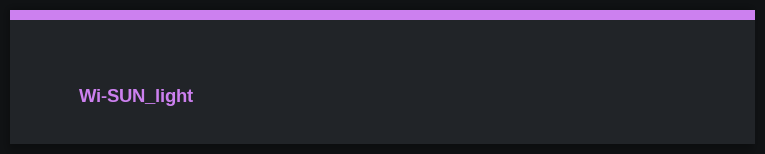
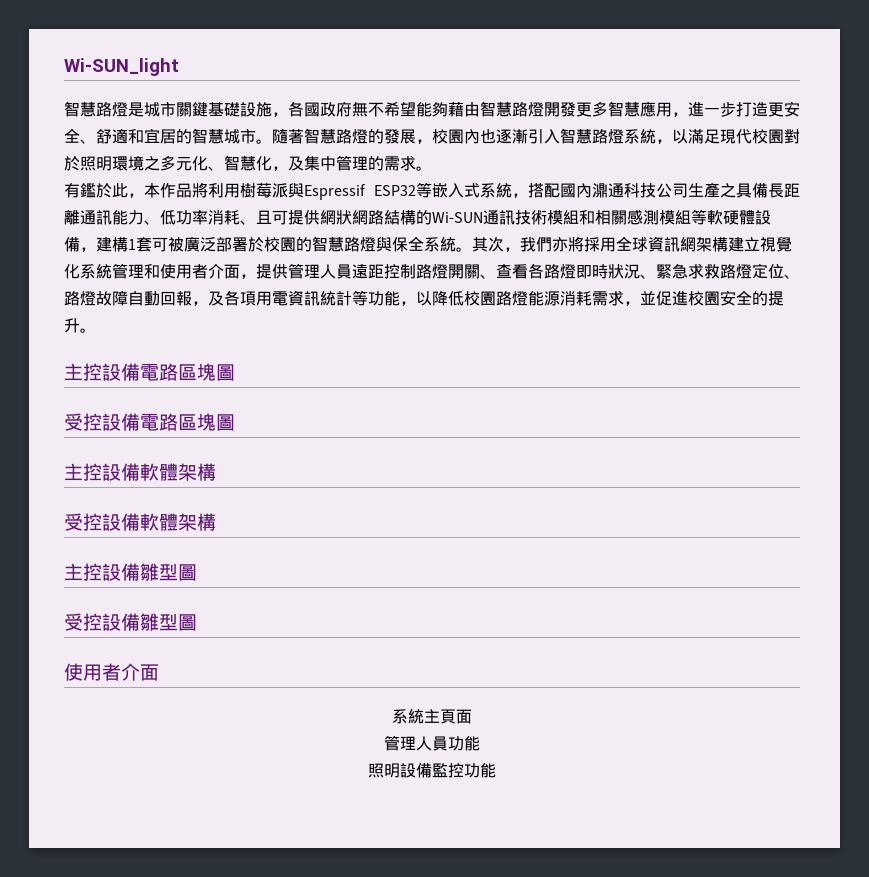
+ 智慧路燈是城市關鍵基礎設施，各國政府無不希望能夠藉由智慧路燈開發更多智慧應用，進一步打造更安全、舒適和宜居的智慧城市。隨著智慧路燈的發展，校園內也逐漸引入智慧路燈系統，以滿足現代校園對於照明環境之多元化、智慧化，及集中管理的需求。
+ 有鑑於此，本作品將利用樹莓派與Espressif ESP32等嵌入式系統，搭配國內濎通科技公司生產之具備長距離通訊能力、低功率消耗、且可提供網狀網路結構的Wi-SUN通訊技術模組和相關感測模組等軟硬體設備，建構1套可被廣泛部署於校園的智慧路燈與保全系統。其次，我們亦將採用全球資訊網架構建立視覺化系統管理和使用者介面，提供管理人員遠距控制路燈開關、查看各路燈即時狀況、緊急求救路燈定位、路燈故障自動回報，及各項用電資訊統計等功能，以降低校園路燈能源消耗需求，並促進校園安全的提升。
+ 主控設備電路區塊圖
+ 受控設備電路區塊圖
+ 主控設備軟體架構
+ 受控設備軟體架構
+ 主控設備雛型圖
+ 受控設備雛型圖
+ 使用者介面
+ 系統主頁面
+ 管理人員功能
+ 照明設備監控功能

